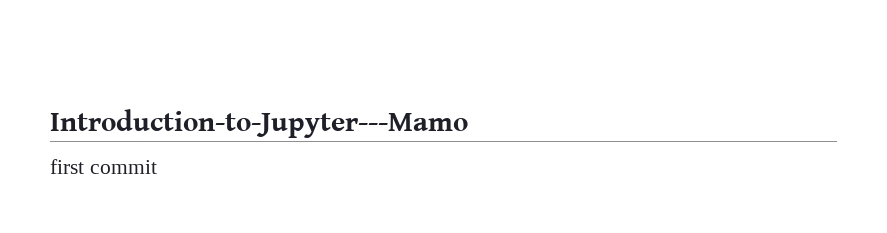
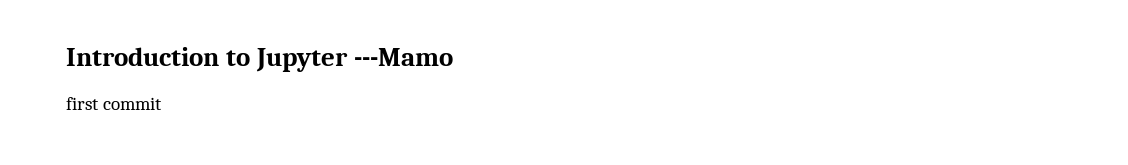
- Introduction-to-Jupyter---Mamo
+ Introduction to Jupyter ---Mamo

